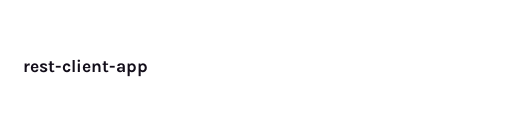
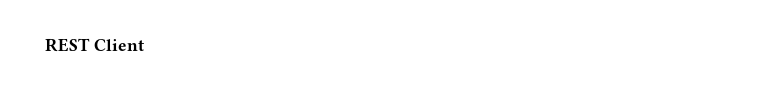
- rest-client-app
+ REST Client

